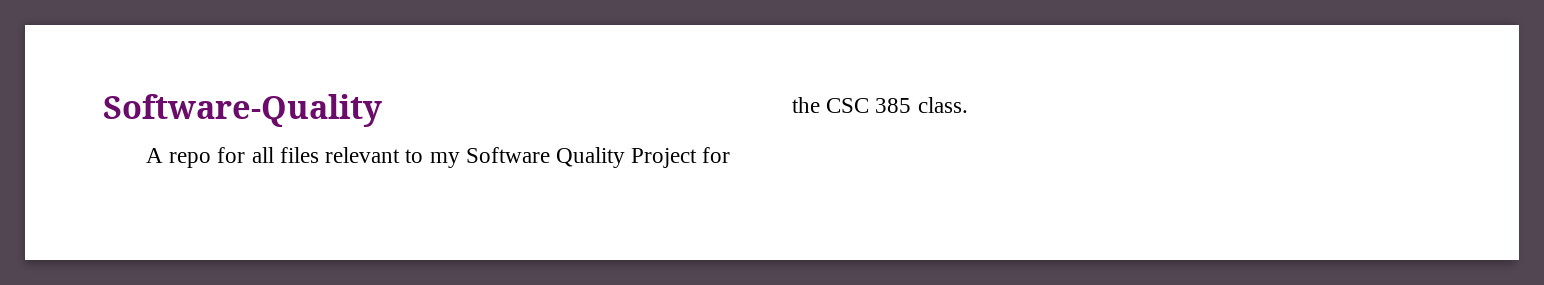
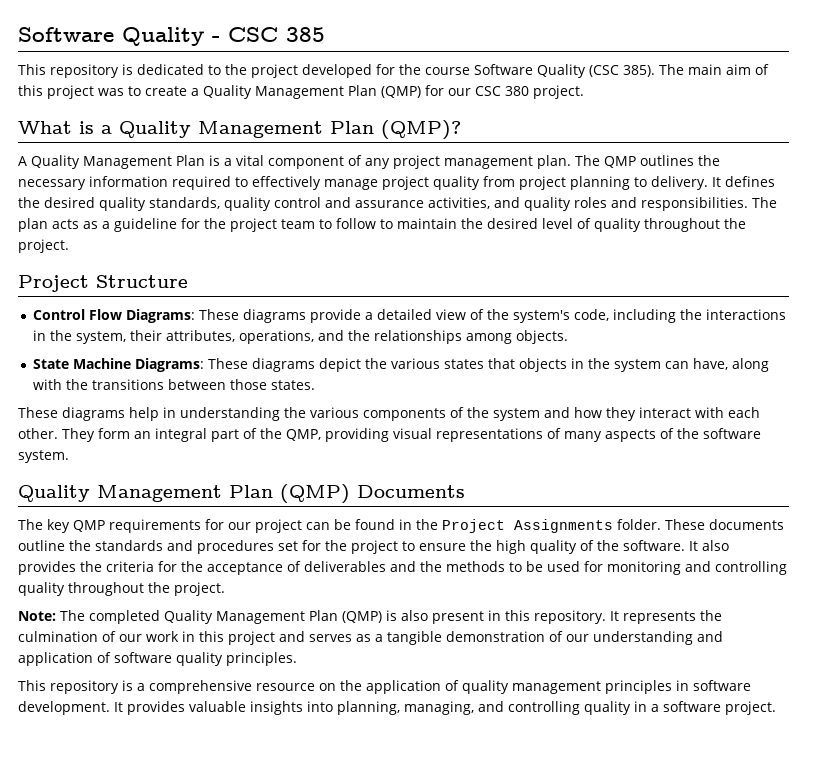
- Software-Quality
- A repo for all files relevant to my Software Quality Project for the CSC 385 class.
+ Software Quality - CSC 385
+ This repository is dedicated to the project developed for the course Software Quality (CSC 385). The main aim of this project was to create a Quality Management Plan (QMP) for our CSC 380 project.
+ What is a Quality Management Plan (QMP)?
+ A Quality Management Plan is a vital component of any project management plan. The QMP outlines the necessary information required to effectively manage project quality from project planning to delivery. It defines the desired quality standards, quality control and assurance activities, and quality roles and responsibilities. The plan acts as a guideline for the project team to follow to maintain the desired level of quality throughout the project.
+ Project Structure
+ Control Flow Diagrams: These diagrams provide a detailed view of the system's code, including the interactions in the system, their attributes, operations, and the relationships among objects.
+ State Machine Diagrams: These diagrams depict the various states that objects in the system can have, along with the transitions between those states.
+ These diagrams help in understanding the various components of the system and how they interact with each other. They form an integral part of the QMP, providing visual representations of many aspects of the software system.
+ Quality Management Plan (QMP) Documents
+ The key QMP requirements for our project can be found in the Project Assignments folder. These documents outline the standards and procedures set for the project to ensure the high quality of the software. It also provides the criteria for the acceptance of deliverables and the methods to be used for monitoring and controlling quality throughout the project.
+ Note: The completed Quality Management Plan (QMP) is also present in this repository. It represents the culmination of our work in this project and serves as a tangible demonstration of our understanding and application of software quality principles.
+ This repository is a comprehensive resource on the application of quality management principles in software development. It provides valuable insights into planning, managing, and controlling quality in a software project.

